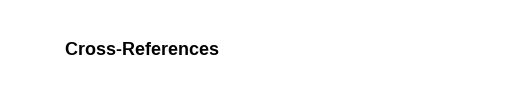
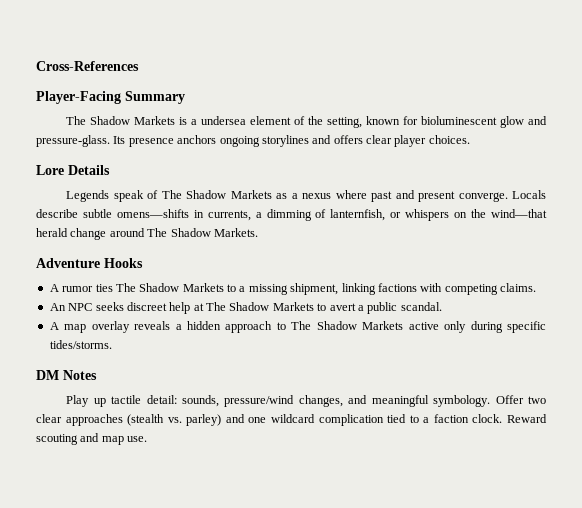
+ Player-Facing Summary
+ The Shadow Markets is a undersea element of the setting, known for bioluminescent glow and pressure-glass. Its presence anchors ongoing storylines and offers clear player choices.
+ Lore Details
+ Legends speak of The Shadow Markets as a nexus where past and present converge. Locals describe subtle omens—shifts in currents, a dimming of lanternfish, or whispers on the wind—that herald change around The Shadow Markets.
+ Adventure Hooks
+ A rumor ties The Shadow Markets to a missing shipment, linking factions with competing claims.
+ An NPC seeks discreet help at The Shadow Markets to avert a public scandal.
+ A map overlay reveals a hidden approach to The Shadow Markets active only during specific tides/storms.
+ DM Notes
+ Play up tactile detail: sounds, pressure/wind changes, and meaningful symbology. Offer two clear approaches (stealth vs. parley) and one wildcard complication tied to a faction clock. Reward scouting and map use.

